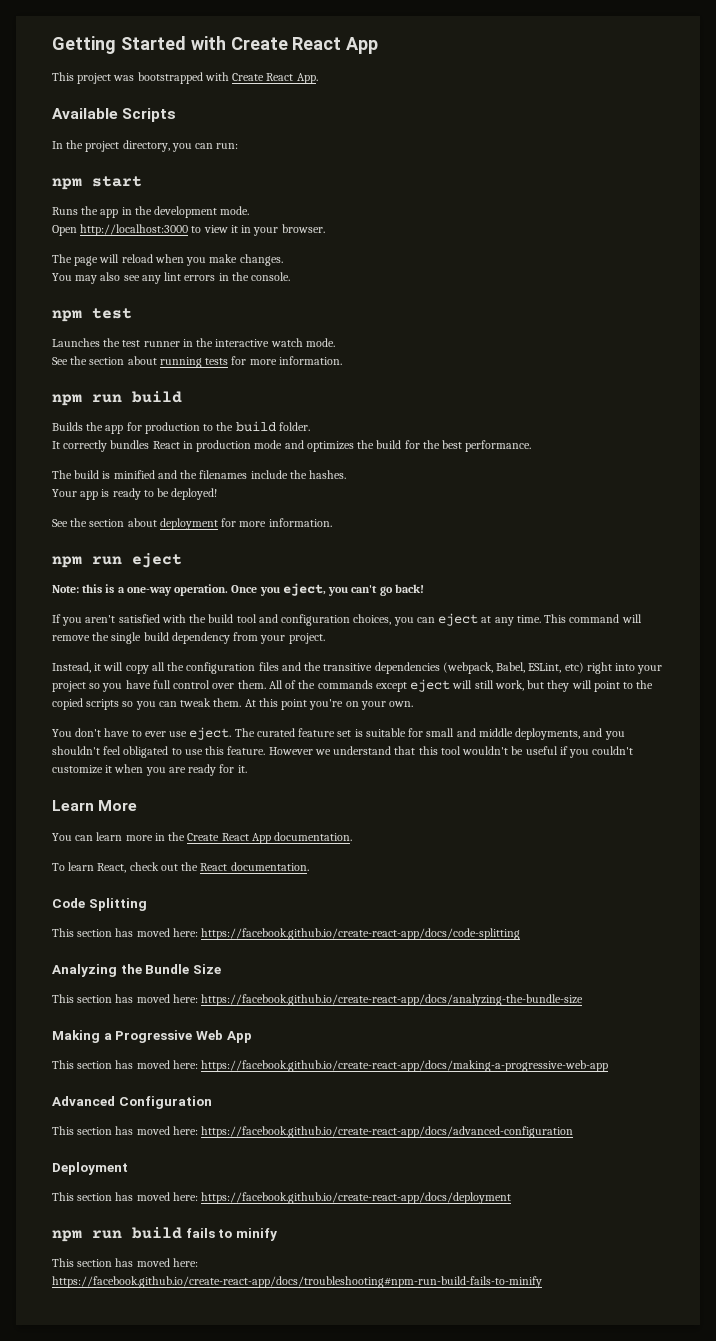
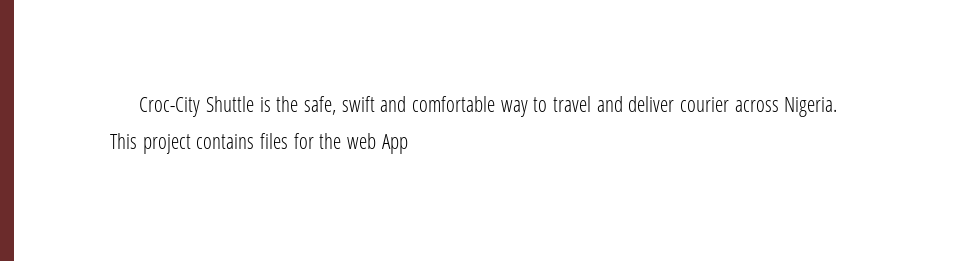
- Getting Started with Create React App
- This project was bootstrapped with Create React App.
- Available Scripts
- In the project directory, you can run:
- npm start
- Runs the app in the development mode.
- Open http://localhost:3000 to view it in your browser.
- The page will reload when you make changes.
- You may also see any lint errors in the console.
- npm test
- Launches the test runner in the interactive watch mode.
- See the section about running tests for more information.
- npm run build
- Builds the app for production to the build folder.
- It correctly bundles React in production mode and optimizes the build for the best performance.
- The build is minified and the filenames include the hashes.
- Your app is ready to be deployed!
- See the section about deployment for more information.
- npm run eject
- Note: this is a one-way operation. Once you eject, you can't go back!
- If you aren't satisfied with the build tool and configuration choices, you can eject at any time. This command will remove the single build dependency from your project.
- Instead, it will copy all the configuration files and the transitive dependencies (webpack, Babel, ESLint, etc) right into your project so you have full control over them. All of the commands except eject will still work, but they will point to the copied scripts so you can tweak them. At this point you're on your own.
- You don't have to ever use eject. The curated feature set is suitable for small and middle deployments, and you shouldn't feel obligated to use this feature. However we understand that this tool wouldn't be useful if you couldn't customize it when you are ready for it.
- Learn More
- You can learn more in the Create React App documentation.
- To learn React, check out the React documentation.
- Code Splitting
- This section has moved here: https://facebook.github.io/create-react-app/docs/code-splitting
- Analyzing the Bundle Size
- This section has moved here: https://facebook.github.io/create-react-app/docs/analyzing-the-bundle-size
- Making a Progressive Web App
- This section has moved here: https://facebook.github.io/create-react-app/docs/making-a-progressive-web-app
- Advanced Configuration
- This section has moved here: https://facebook.github.io/create-react-app/docs/advanced-configuration
- Deployment
- This section has moved here: https://facebook.github.io/create-react-app/docs/deployment
- npm run build fails to minify
- This section has moved here: https://facebook.github.io/create-react-app/docs/troubleshooting#npm-run-build-fails-to-minify
+ Croc-City Shuttle is the safe, swift and comfortable way to travel and deliver courier across Nigeria.
+ This project contains files for the web App

